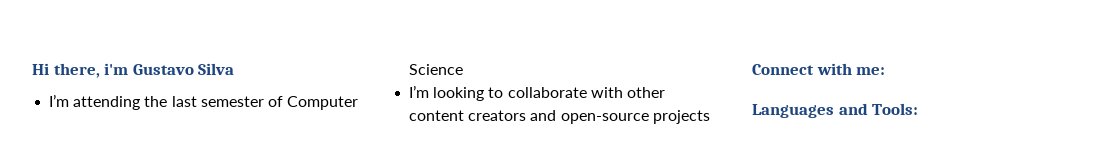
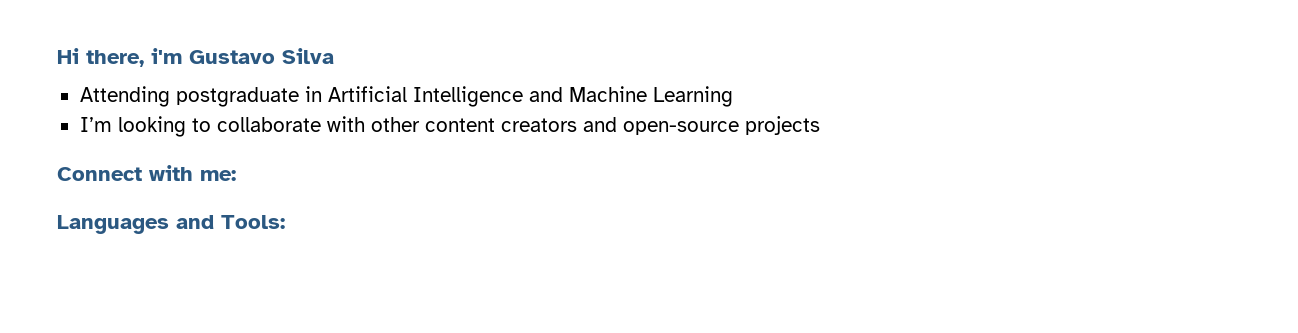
- I’m attending the last semester of Computer Science
+ Attending postgraduate in Artificial Intelligence and Machine Learning

